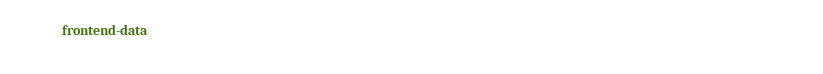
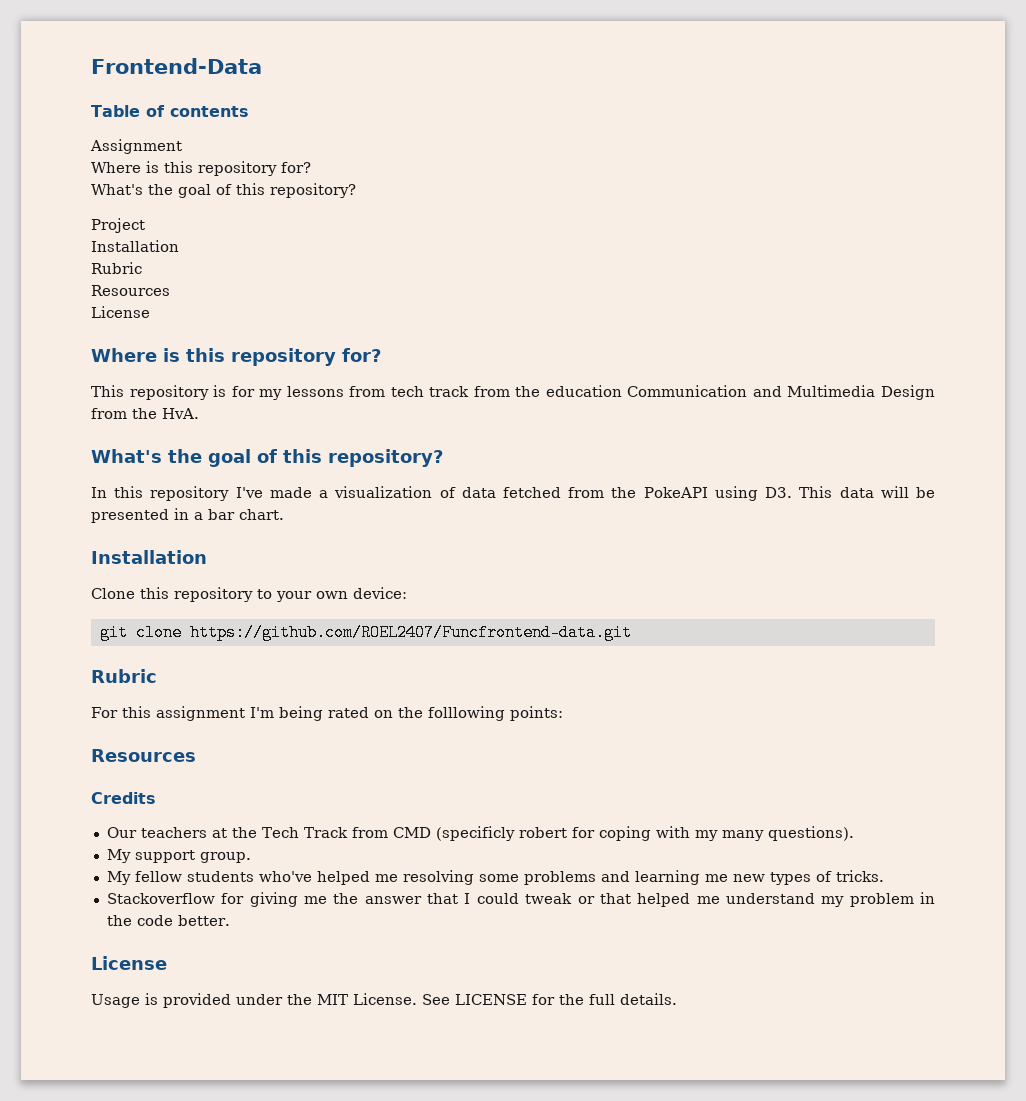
- frontend-data
+ Frontend-Data
+ Table of contents
+ Assignment
+ Where is this repository for?
+ What's the goal of this repository?
+ Project
+ Installation
+ Rubric
+ Resources
+ License
+ Where is this repository for?
+ This repository is for my lessons from tech track from the education Communication and Multimedia Design from the HvA.
+ What's the goal of this repository?
+ In this repository I've made a visualization of data fetched from the PokeAPI using D3. This data will be presented in a bar chart.
+ Installation
+ Clone this repository to your own device:
+ git clone https://github.com/ROEL2407/Funcfrontend-data.git
+ Rubric
+ For this assignment I'm being rated on the folllowing points:
+ Resources
+ Credits
+ Our teachers at the Tech Track from CMD (specificly robert for coping with my many questions).
+ My support group.
+ My fellow students who've helped me resolving some problems and learning me new types of tricks.
+ Stackoverflow for giving me the answer that I could tweak or that helped me understand my problem in the code better.
+ License
+ Usage is provided under the MIT License. See LICENSE for the full details.

